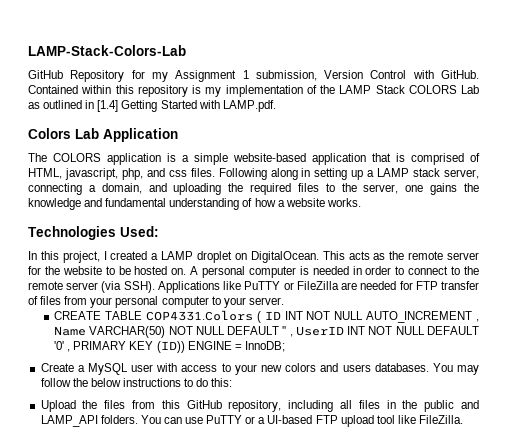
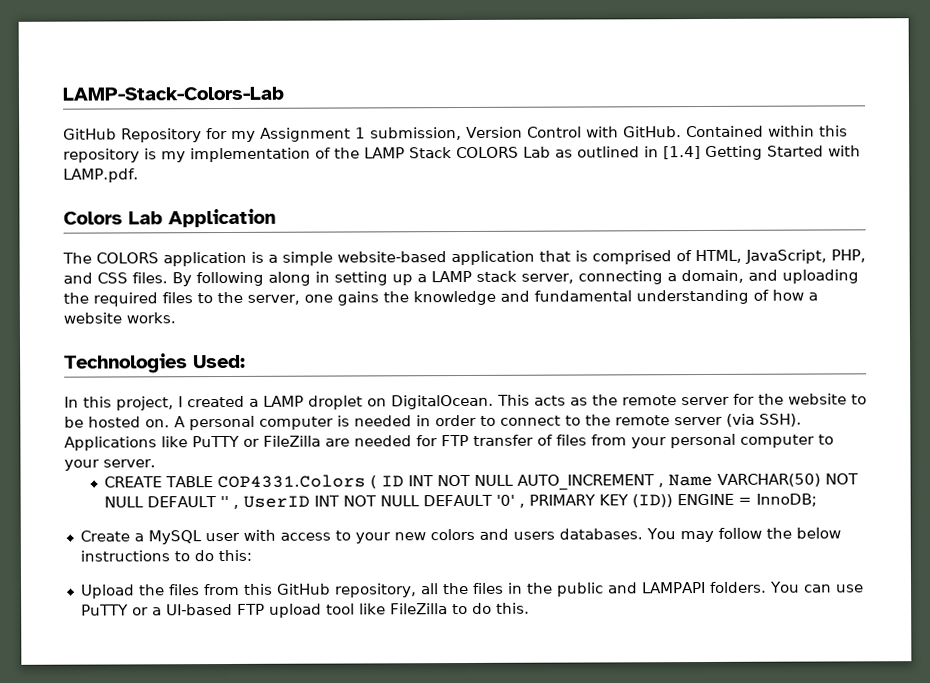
- The COLORS application is a simple website-based application that is comprised of HTML, javascript, php, and css files. Following along in setting up a LAMP stack server, connecting a domain, and uploading the required files to the server, one gains the knowledge and fundamental understanding of how a website works.
+ The COLORS application is a simple website-based application that is comprised of HTML, JavaScript, PHP, and CSS files. By following along in setting up a LAMP stack server, connecting a domain, and uploading the required files to the server, one gains the knowledge and fundamental understanding of how a website works.
- Upload the files from this GitHub repository, including all files in the public and LAMP_API folders.
+ Upload the files from this GitHub repository, all the files in the public and LAMPAPI folders.
- You can use PuTTY or a UI-based FTP upload tool like FileZilla.
+ You can use PuTTY or a UI-based FTP upload tool like FileZilla to do this.

